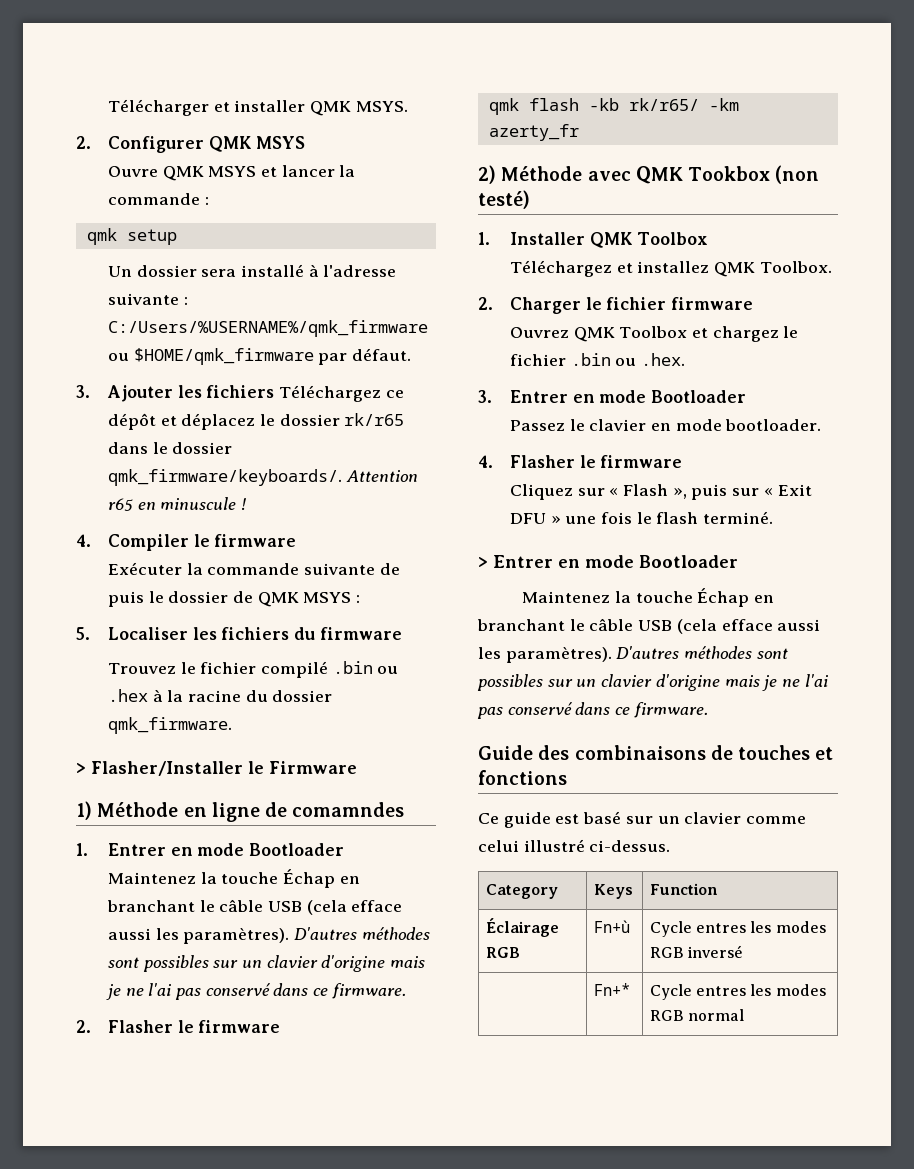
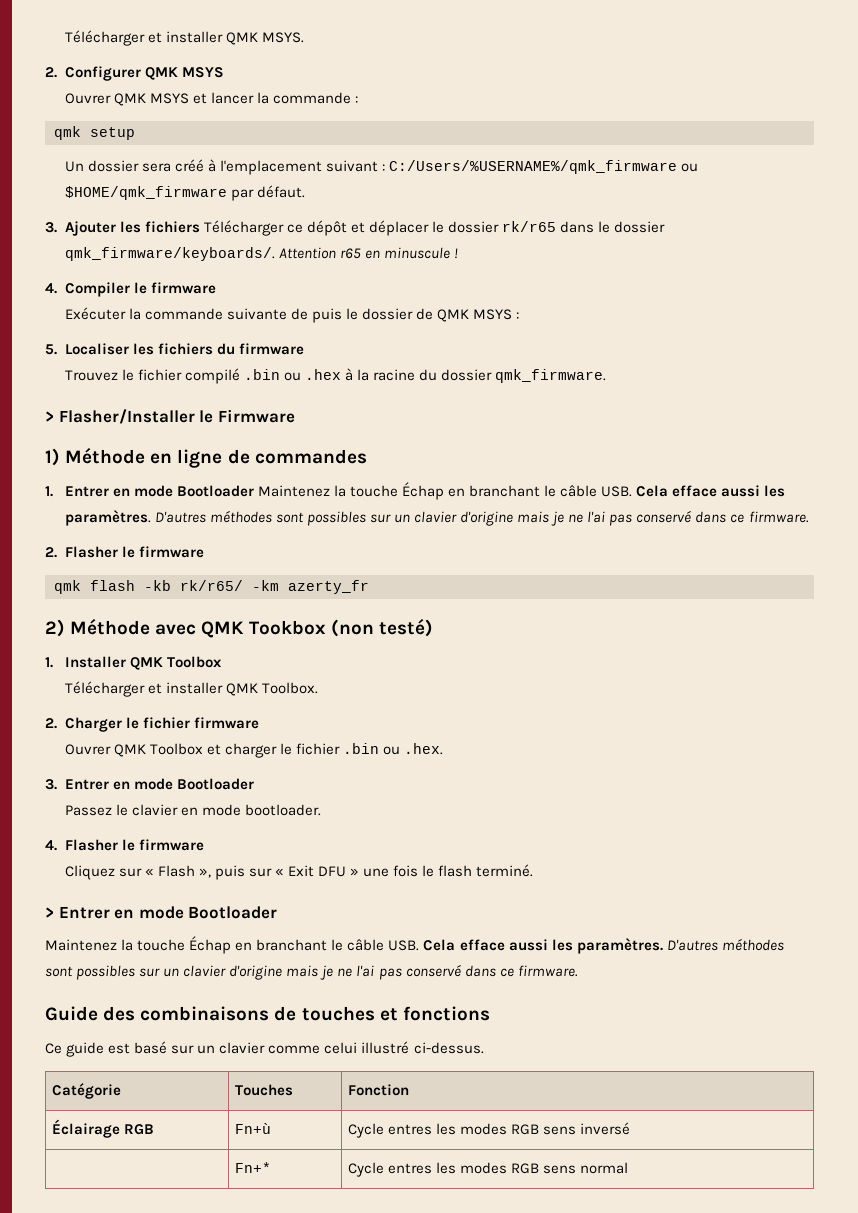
- Ouvre QMK MSYS et lancer la commande :
+ Ouvrer QMK MSYS et lancer la commande :
- Un dossier sera installé à l'adresse suivante : C:/Users/%USERNAME%/qmk_firmware ou $HOME/qmk_firmware par défaut.
+ Un dossier sera créé à l'emplacement suivant : C:/Users/%USERNAME%/qmk_firmware ou $HOME/qmk_firmware par défaut.
- 3. Ajouter les fichiers Téléchargez ce dépôt et déplacez le dossier rk/r65 dans le dossier qmk_firmware/keyboards/.
+ 3. Ajouter les fichiers Télécharger ce dépôt et déplacer le dossier rk/r65 dans le dossier qmk_firmware/keyboards/.
- 1) Méthode en ligne de comamndes
+ 1) Méthode en ligne de commandes
- 1. Entrer en mode Bootloader Maintenez la touche Échap en branchant le câble USB (cela efface aussi les paramètres).
+ 1. Entrer en mode Bootloader Maintenez la touche Échap en branchant le câble USB. Cela efface aussi les paramètres.
- Téléchargez et installez QMK Toolbox.
+ Télécharger et installer QMK Toolbox.
- Ouvrez QMK Toolbox et chargez le fichier .bin ou .hex.
+ Ouvrer QMK Toolbox et charger le fichier .bin ou .hex.
  > Entrer en mode Bootloader
- Maintenez la touche Échap en branchant le câble USB (cela efface aussi les paramètres).
+ Maintenez la touche Échap en branchant le câble USB. Cela efface aussi les paramètres.
- Category | Keys | Function
+ Catégorie | Touches | Fonction
- Éclairage RGB | Fn+ù | Cycle entres les modes RGB inversé
+ Éclairage RGB | Fn+ù | Cycle entres les modes RGB sens inversé
- | Fn+* | Cycle entres les modes RGB normal
+ | Fn+* | Cycle entres les modes RGB sens normal

